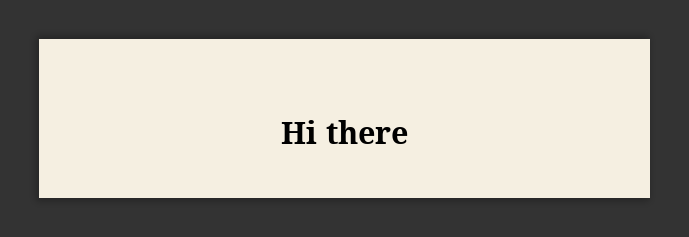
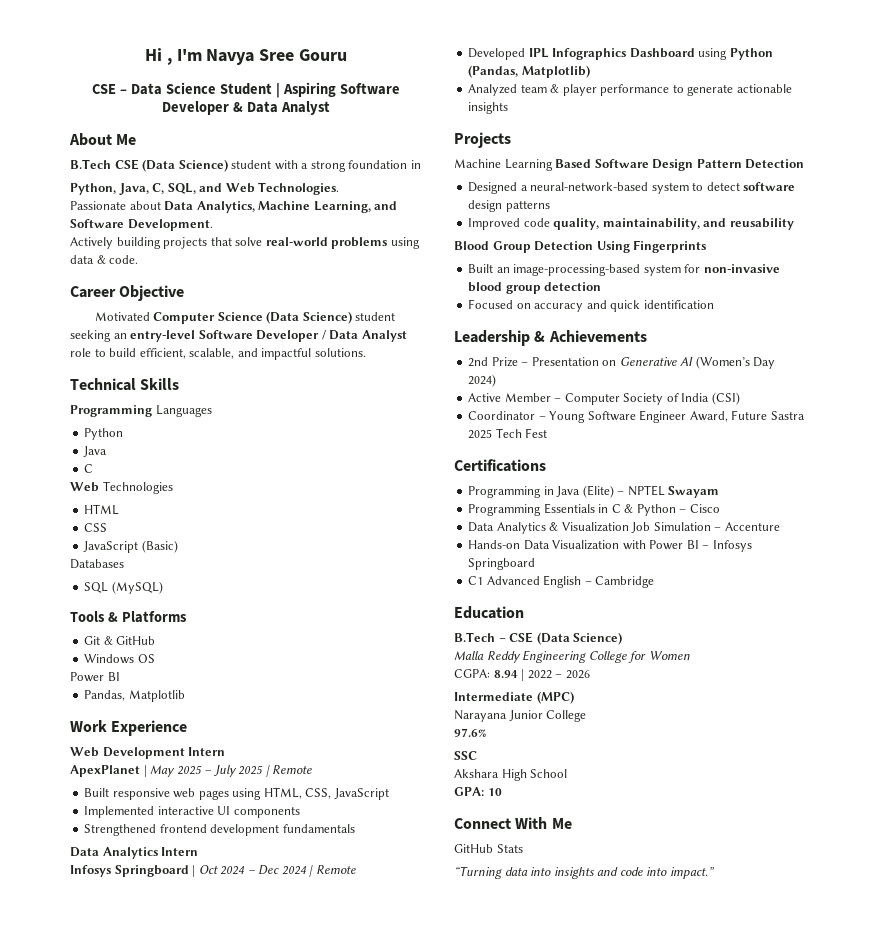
- Hi there
+ Hi , I'm Navya Sree Gouru
+ CSE – Data Science Student | Aspiring Software Developer & Data Analyst
+ About Me
+ B.Tech CSE (Data Science) student with a strong foundation in
+ Python, Java, C, SQL, and Web Technologies.
+ Passionate about Data Analytics, Machine Learning, and Software Development.
+ Actively building projects that solve real-world problems using data & code.
+ Career Objective
+ Motivated Computer Science (Data Science) student seeking an entry-level Software Developer / Data Analyst role to build efficient, scalable, and impactful solutions.
+ Technical Skills
+ Programming Languages
+ Python
+ Java
+ C
+ Web Technologies
+ HTML
+ CSS
+ JavaScript (Basic)
+ Databases
+ SQL (MySQL)
+ Tools & Platforms
+ Git & GitHub
+ Windows OS
+ Power BI
+ Pandas, Matplotlib
+ Work Experience
+ Web Development Intern
+ ApexPlanet | May 2025 – July 2025 | Remote
+ Built responsive web pages using HTML, CSS, JavaScript
+ Implemented interactive UI components
+ Strengthened frontend development fundamentals
+ Data Analytics Intern
+ Infosys Springboard | Oct 2024 – Dec 2024 | Remote
+ Developed IPL Infographics Dashboard using Python (Pandas, Matplotlib)
+ Analyzed team & player performance to generate actionable insights
+ Projects
+ Machine Learning Based Software Design Pattern Detection
+ Designed a neural-network-based system to detect software design patterns
+ Improved code quality, maintainability, and reusability
+ Blood Group Detection Using Fingerprints
+ Built an image-processing-based system for non-invasive blood group detection
+ Focused on accuracy and quick identification
+ Leadership & Achievements
+ 2nd Prize – Presentation on Generative AI (Women’s Day 2024)
+ Active Member – Computer Society of India (CSI)
+ Coordinator – Young Software Engineer Award, Future Sastra 2025 Tech Fest
+ Certifications
+ Programming in Java (Elite) – NPTEL Swayam
+ Programming Essentials in C & Python – Cisco
+ Data Analytics & Visualization Job Simulation – Accenture
+ Hands-on Data Visualization with Power BI – Infosys Springboard
+ C1 Advanced English – Cambridge
+ Education
+ B.Tech – CSE (Data Science)
+ Malla Reddy Engineering College for Women
+ CGPA: 8.94 | 2022 – 2026
+ Intermediate (MPC)
+ Narayana Junior College
+ 97.6%
+ SSC
+ Akshara High School
+ GPA: 10
+ Connect With Me
+ GitHub Stats
+ “Turning data into insights and code into impact.”

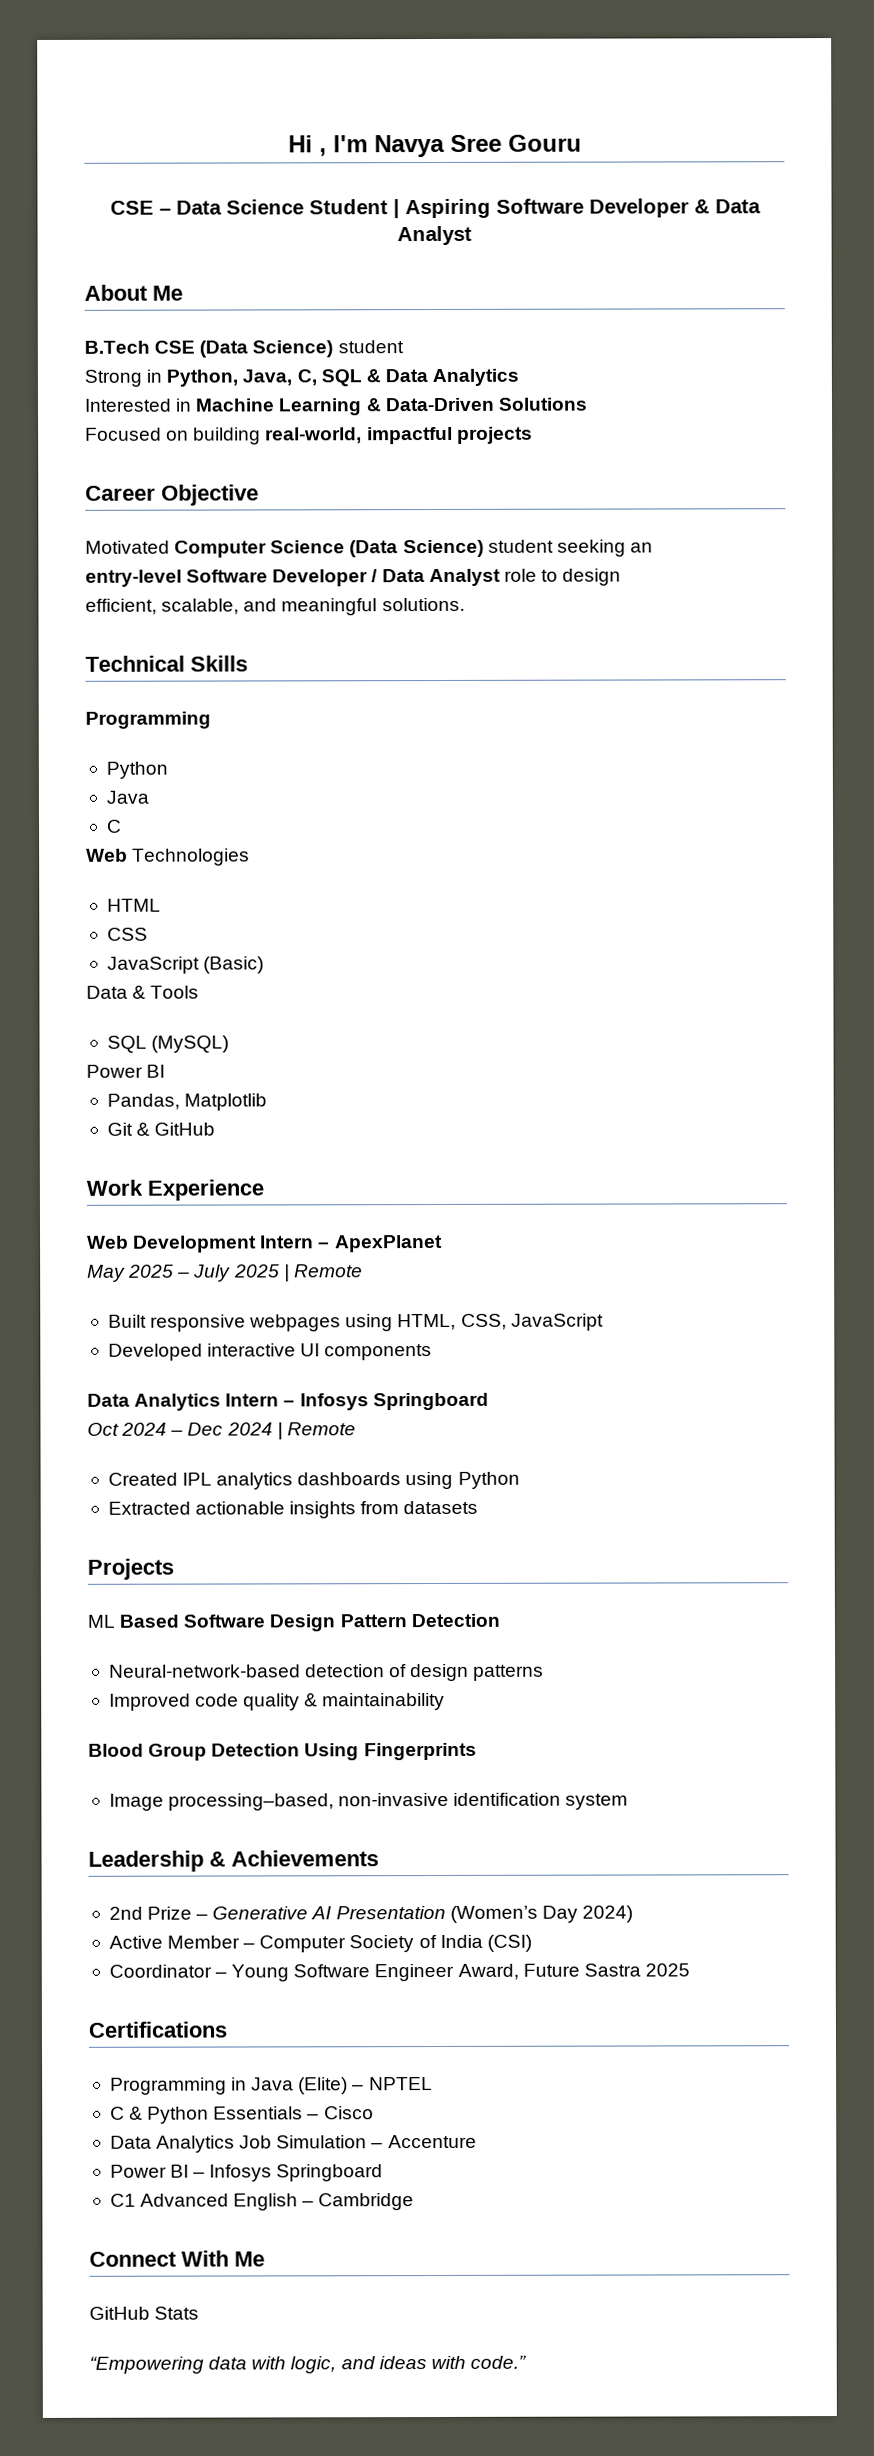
- B.Tech CSE (Data Science) student with a strong foundation in
- Python, Java, C, SQL, and Web Technologies.
- Passionate about Data Analytics, Machine Learning, and Software Development.
- Actively building projects that solve real-world problems using data & code.
+ B.Tech CSE (Data Science) student
+ Strong in Python, Java, C, SQL & Data Analytics
+ Interested in Machine Learning & Data-Driven Solutions
+ Focused on building real-world, impactful projects
- Motivated Computer Science (Data Science) student seeking an entry-level Software Developer / Data Analyst role to build efficient, scalable, and impactful solutions.
+ Motivated Computer Science (Data Science) student seeking an
+ entry-level Software Developer / Data Analyst role to design
+ efficient, scalable, and meaningful solutions.
  Technical Skills
- Programming Languages
+ Programming
- Databases
+ Data & Tools
- Tools & Platforms
- Git & GitHub
- Windows OS
+ Git & GitHub
- Web Development Intern
- ApexPlanet | May 2025 – July 2025 | Remote
+ Web Development Intern – ApexPlanet
+ May 2025 – July 2025 | Remote
- Built responsive web pages using HTML, CSS, JavaScript
+ Built responsive webpages using HTML, CSS, JavaScript
- Implemented interactive UI components
+ Developed interactive UI components
- Strengthened frontend development fundamentals
- Data Analytics Intern
- Infosys Springboard | Oct 2024 – Dec 2024 | Remote
+ Data Analytics Intern – Infosys Springboard
+ Oct 2024 – Dec 2024 | Remote
- Developed IPL Infographics Dashboard using Python (Pandas, Matplotlib)
- Analyzed team & player performance to generate actionable insights
+ Created IPL analytics dashboards using Python
+ Extracted actionable insights from datasets
- Machine Learning Based Software Design Pattern Detection
+ ML Based Software Design Pattern Detection
- Designed a neural-network-based system to detect software design patterns
+ Neural-network-based detection of design patterns
- Improved code quality, maintainability, and reusability
+ Improved code quality & maintainability
- Built an image-processing-based system for non-invasive blood group detection
- Focused on accuracy and quick identification
+ Image processing–based, non-invasive identification system
- 2nd Prize – Presentation on Generative AI (Women’s Day 2024)
+ 2nd Prize – Generative AI Presentation (Women’s Day 2024)
- Coordinator – Young Software Engineer Award, Future Sastra 2025 Tech Fest
+ Coordinator – Young Software Engineer Award, Future Sastra 2025
- Programming in Java (Elite) – NPTEL Swayam
- Programming Essentials in C & Python – Cisco
+ Programming in Java (Elite) – NPTEL
+ C & Python Essentials – Cisco
- Data Analytics & Visualization Job Simulation – Accenture
+ Data Analytics Job Simulation – Accenture
- Hands-on Data Visualization with Power BI – Infosys Springboard
+ Power BI – Infosys Springboard
- Education
- B.Tech – CSE (Data Science)
- Malla Reddy Engineering College for Women
- CGPA: 8.94 | 2022 – 2026
- Intermediate (MPC)
- Narayana Junior College
- 97.6%
- SSC
- Akshara High School
- GPA: 10
- “Turning data into insights and code into impact.”
+ “Empowering data with logic, and ideas with code.”

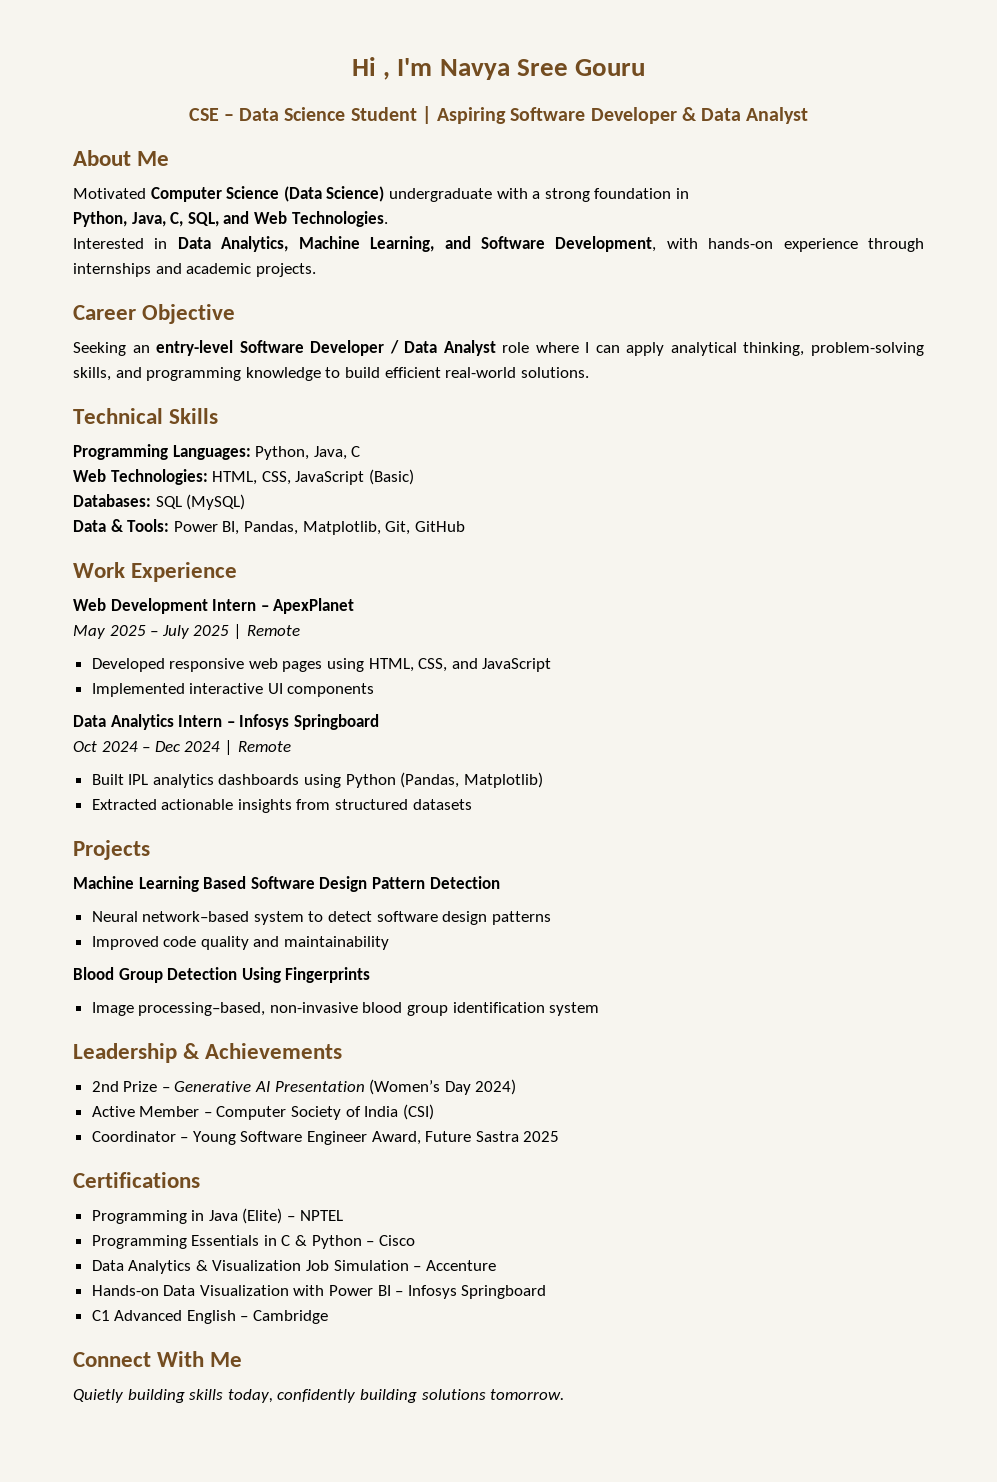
- B.Tech CSE (Data Science) student
- Strong in Python, Java, C, SQL & Data Analytics
- Interested in Machine Learning & Data-Driven Solutions
- Focused on building real-world, impactful projects
- Career Objective
- Motivated Computer Science (Data Science) student seeking an
- entry-level Software Developer / Data Analyst role to design
- efficient, scalable, and meaningful solutions.
+ Motivated Computer Science (Data Science) undergraduate with a strong foundation in
+ Python, Java, C, SQL, and Web Technologies.
+ Interested in Data Analytics, Machine Learning, and Software Development, with hands-on experience through internships and academic projects.
+ Career Objective
+ Seeking an entry-level Software Developer / Data Analyst role where I can apply analytical thinking, problem-solving skills, and programming knowledge to build efficient real-world solutions.
  Technical Skills
- Programming
- Python
- Java
- C
+ Programming Languages: Python, Java, C
- Web Technologies
- HTML
- CSS
- JavaScript (Basic)
+ Web Technologies: HTML, CSS, JavaScript (Basic)
- Data & Tools
- SQL (MySQL)
- Power BI
- Pandas, Matplotlib
- Git & GitHub
+ Databases: SQL (MySQL)
+ Data & Tools: Power BI, Pandas, Matplotlib, Git, GitHub
- Built responsive webpages using HTML, CSS, JavaScript
+ Developed responsive web pages using HTML, CSS, and JavaScript
- Developed interactive UI components
+ Implemented interactive UI components
- Created IPL analytics dashboards using Python
+ Built IPL analytics dashboards using Python (Pandas, Matplotlib)
- Extracted actionable insights from datasets
+ Extracted actionable insights from structured datasets
- ML Based Software Design Pattern Detection
+ Machine Learning Based Software Design Pattern Detection
- Neural-network-based detection of design patterns
+ Neural network–based system to detect software design patterns
- Improved code quality & maintainability
+ Improved code quality and maintainability
- Image processing–based, non-invasive identification system
+ Image processing–based, non-invasive blood group identification system
- C & Python Essentials – Cisco
+ Programming Essentials in C & Python – Cisco
- Data Analytics Job Simulation – Accenture
+ Data Analytics & Visualization Job Simulation – Accenture
- Power BI – Infosys Springboard
+ Hands-on Data Visualization with Power BI – Infosys Springboard
- GitHub Stats
- “Empowering data with logic, and ideas with code.”
+ Quietly building skills today, confidently building solutions tomorrow.

